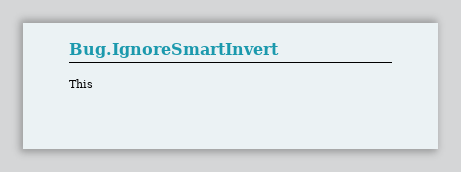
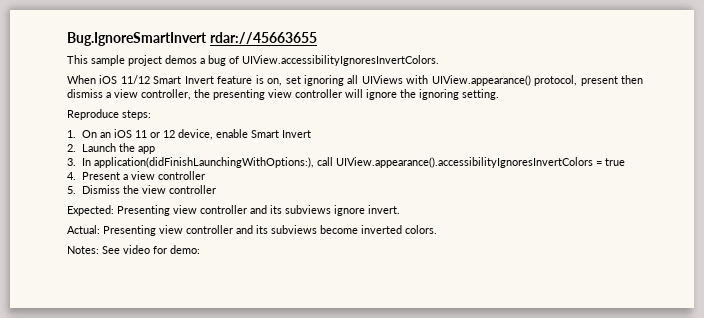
- Bug.IgnoreSmartInvert
+ Bug.IgnoreSmartInvert rdar://45663655
- This
+ This sample project demos a bug of UIView.accessibilityIgnoresInvertColors.
+ When iOS 11/12 Smart Invert feature is on, set ignoring all UIViews with UIView.appearance() protocol, present then dismiss a view controller, the presenting view controller will ignore the ignoring setting.
+ Reproduce steps:
+ 1. On an iOS 11 or 12 device, enable Smart Invert
+ 2. Launch the app
+ 3. In application(didFinishLaunchingWithOptions:), call UIView.appearance().accessibilityIgnoresInvertColors = true
+ 4. Present a view controller
+ 5. Dismiss the view controller
+ Expected: Presenting view controller and its subviews ignore invert.
+ Actual: Presenting view controller and its subviews become inverted colors.
+ Notes: See video for demo:

